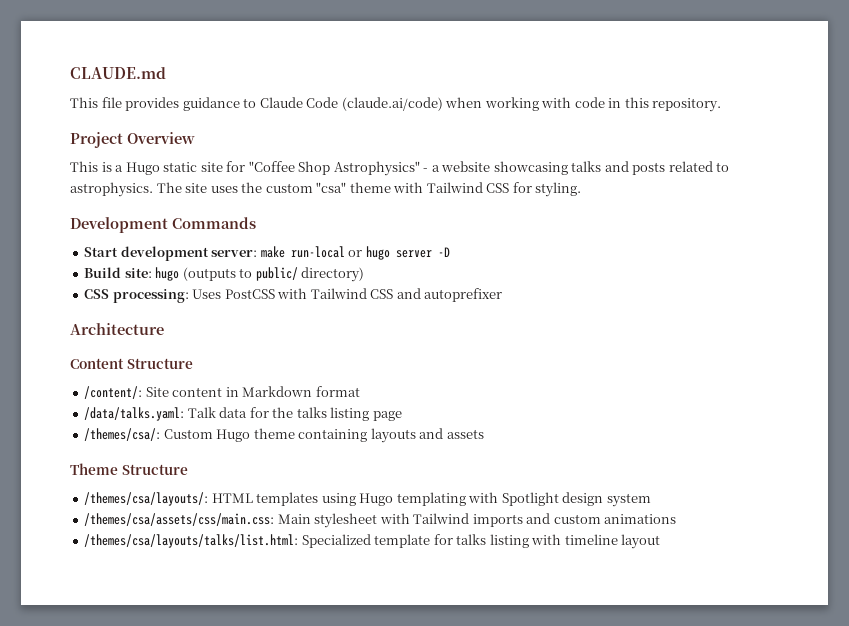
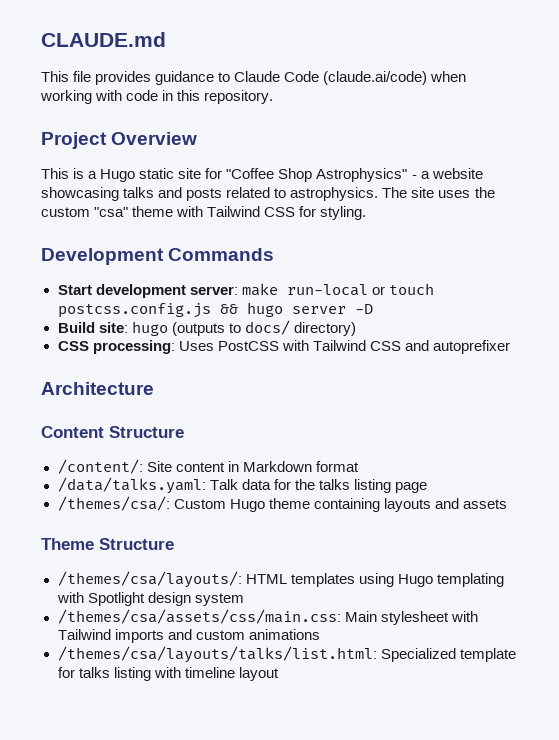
- Start development server: make run-local or hugo server -D
+ Start development server: make run-local or touch postcss.config.js && hugo server -D
- Build site: hugo (outputs to public/ directory)
+ Build site: hugo (outputs to docs/ directory)

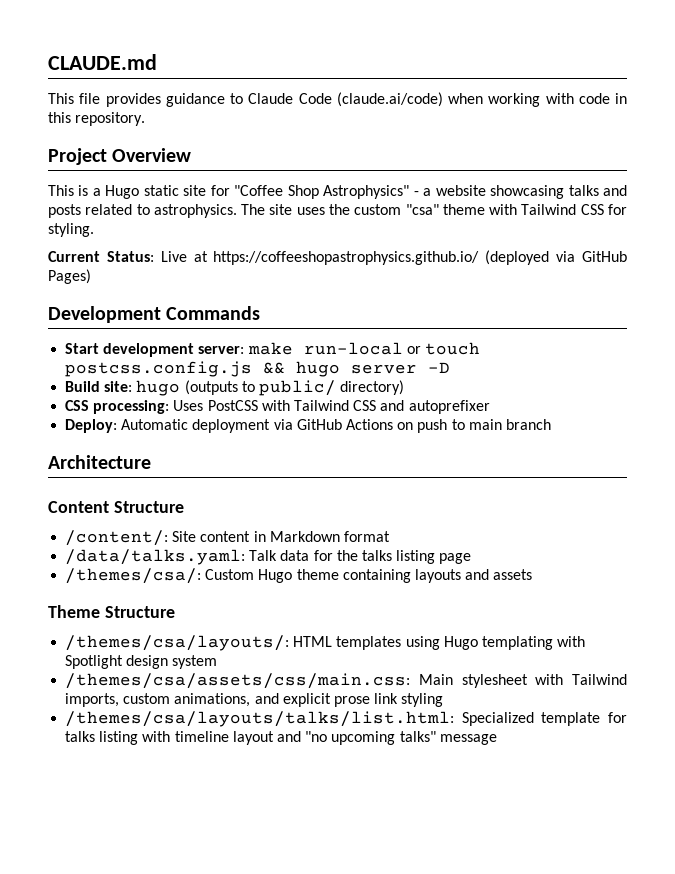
+ Current Status: Live at https://coffeeshopastrophysics.github.io/ (deployed via GitHub Pages)
- Build site: hugo (outputs to docs/ directory)
+ Build site: hugo (outputs to public/ directory)
+ Deploy: Automatic deployment via GitHub Actions on push to main branch
- /themes/csa/assets/css/main.css: Main stylesheet with Tailwind imports and custom animations
+ /themes/csa/assets/css/main.css: Main stylesheet with Tailwind imports, custom animations, and explicit prose link styling
- /themes/csa/layouts/talks/list.html: Specialized template for talks listing with timeline layout
+ /themes/csa/layouts/talks/list.html: Specialized template for talks listing with timeline layout and "no upcoming talks" message

